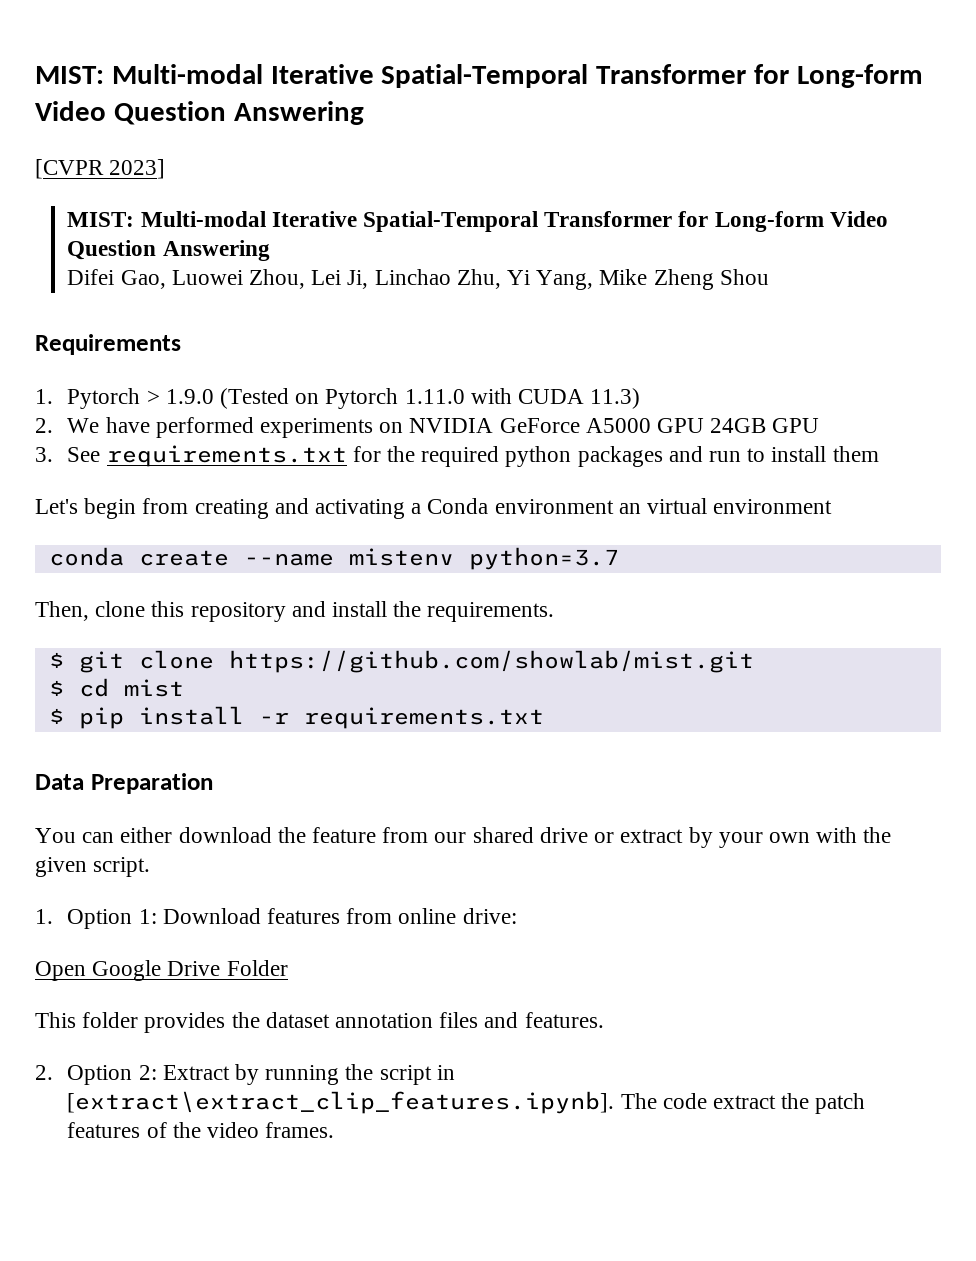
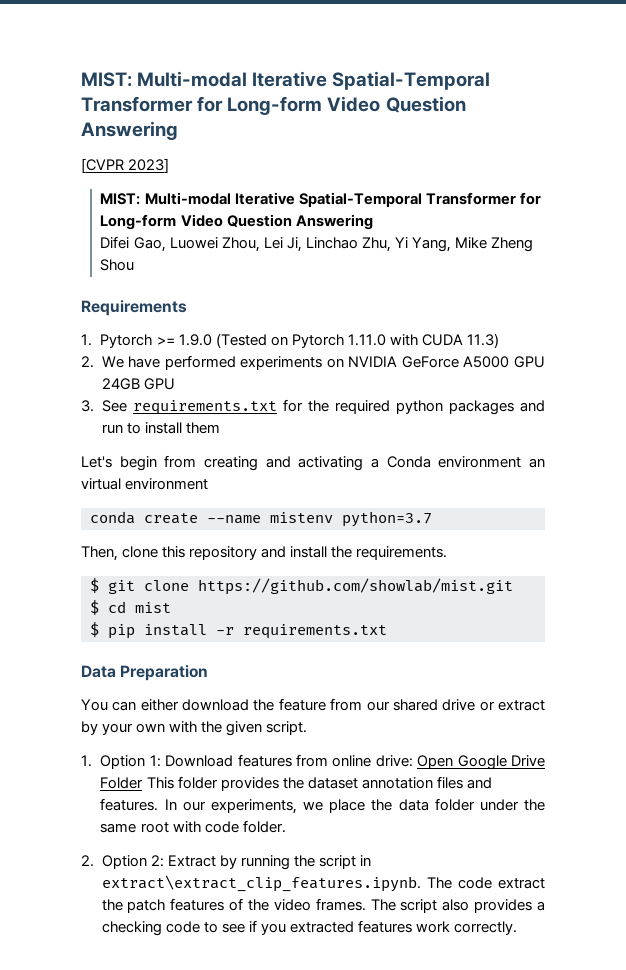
- 1. Pytorch > 1.9.0 (Tested on Pytorch 1.11.0 with CUDA 11.3)
+ 1. Pytorch >= 1.9.0 (Tested on Pytorch 1.11.0 with CUDA 11.3)
- 1. Option 1: Download features from online drive:
- Open Google Drive Folder
- This folder provides the dataset annotation files and features.
+ 1. Option 1: Download features from online drive: Open Google Drive Folder This folder provides the dataset annotation files and features. In our experiments, we place the data folder under the same root with code folder.
- 2. Option 2: Extract by running the script in [extract\extract_clip_features.ipynb]. The code extract the patch features of the video frames.
+ 2. Option 2: Extract by running the script in extract\extract_clip_features.ipynb. The code extract the patch features of the video frames.
+ The script also provides a checking code to see if you extracted features work correctly.

